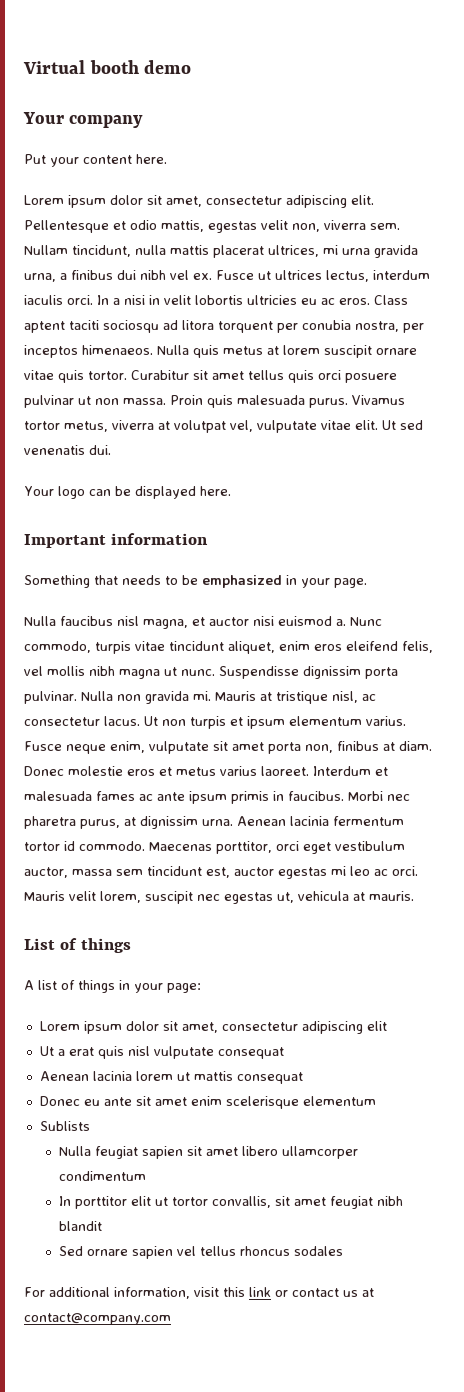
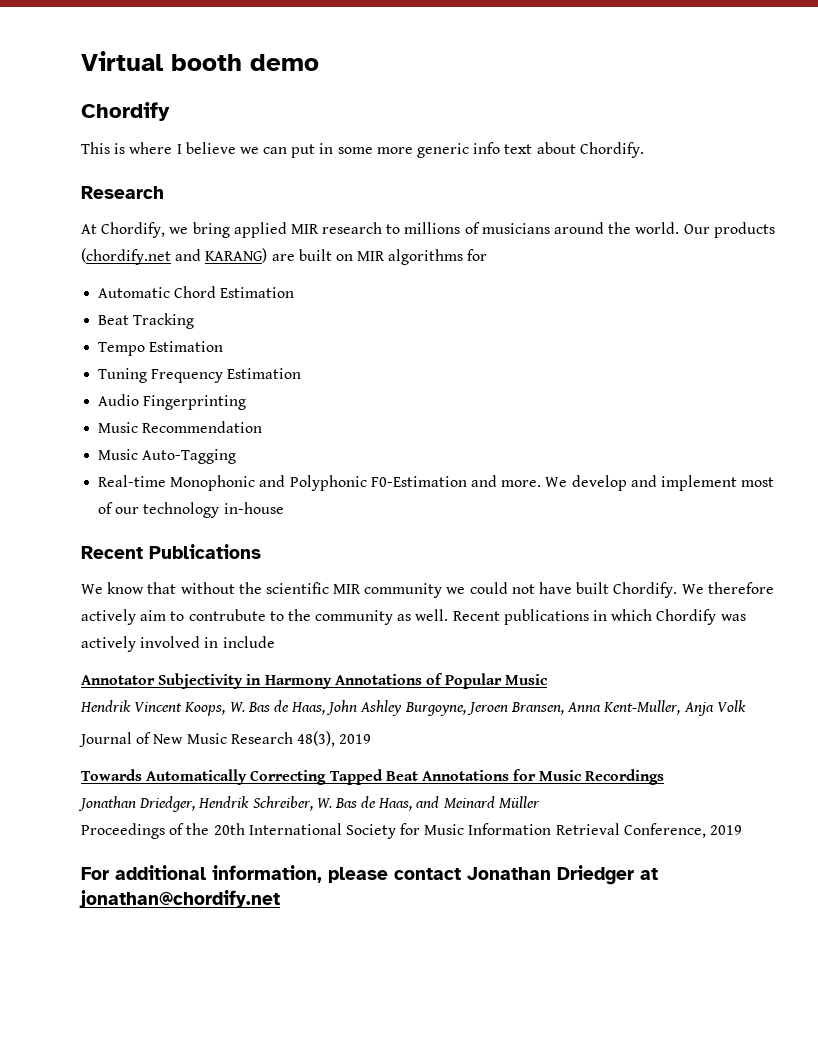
  Virtual booth demo
- Your company
- Put your content here.
- Lorem ipsum dolor sit amet, consectetur adipiscing elit. Pellentesque et odio mattis, egestas velit non, viverra sem. Nullam tincidunt, nulla mattis placerat ultrices, mi urna gravida urna, a finibus dui nibh vel ex. Fusce ut ultrices lectus, interdum iaculis orci. In a nisi in velit lobortis ultricies eu ac eros. Class aptent taciti sociosqu ad litora torquent per conubia nostra, per inceptos himenaeos. Nulla quis metus at lorem suscipit ornare vitae quis tortor. Curabitur sit amet tellus quis orci posuere pulvinar ut non massa. Proin quis malesuada purus. Vivamus tortor metus, viverra at volutpat vel, vulputate vitae elit. Ut sed venenatis dui.
- Your logo can be displayed here.
- Important information
- Something that needs to be emphasized in your page.
- Nulla faucibus nisl magna, et auctor nisi euismod a. Nunc commodo, turpis vitae tincidunt aliquet, enim eros eleifend felis, vel mollis nibh magna ut nunc. Suspendisse dignissim porta pulvinar. Nulla non gravida mi. Mauris at tristique nisl, ac consectetur lacus. Ut non turpis et ipsum elementum varius. Fusce neque enim, vulputate sit amet porta non, finibus at diam. Donec molestie eros et metus varius laoreet. Interdum et malesuada fames ac ante ipsum primis in faucibus. Morbi nec pharetra purus, at dignissim urna. Aenean lacinia fermentum tortor id commodo. Maecenas porttitor, orci eget vestibulum auctor, massa sem tincidunt est, auctor egestas mi leo ac orci. Mauris velit lorem, suscipit nec egestas ut, vehicula at mauris.
- List of things
- A list of things in your page:
- Lorem ipsum dolor sit amet, consectetur adipiscing elit
- Ut a erat quis nisl vulputate consequat
- Aenean lacinia lorem ut mattis consequat
- Donec eu ante sit amet enim scelerisque elementum
- Sublists
- Nulla feugiat sapien sit amet libero ullamcorper condimentum
- In porttitor elit ut tortor convallis, sit amet feugiat nibh blandit
- Sed ornare sapien vel tellus rhoncus sodales
- For additional information, visit this link or contact us at contact@company.com
+ Chordify
+ This is where I believe we can put in some more generic info text about Chordify.
+ Research
+ At Chordify, we bring applied MIR research to millions of musicians around the world. Our products (chordify.net and KARANG) are built on MIR algorithms for
+ Automatic Chord Estimation
+ Beat Tracking
+ Tempo Estimation
+ Tuning Frequency Estimation
+ Audio Fingerprinting
+ Music Recommendation
+ Music Auto-Tagging
+ Real-time Monophonic and Polyphonic F0-Estimation and more. We develop and implement most of our technology in-house
+ Recent Publications
+ We know that without the scientific MIR community we could not have built Chordify. We therefore actively aim to contrubute to the community as well. Recent publications in which Chordify was actively involved in include
+ Annotator Subjectivity in Harmony Annotations of Popular Music
+ Hendrik Vincent Koops, W. Bas de Haas, John Ashley Burgoyne, Jeroen Bransen, Anna Kent-Muller, Anja Volk
+ Journal of New Music Research 48(3), 2019
+ Towards Automatically Correcting Tapped Beat Annotations for Music Recordings
+ Jonathan Driedger, Hendrik Schreiber, W. Bas de Haas, and Meinard Müller
+ Proceedings of the 20th International Society for Music Information Retrieval Conference, 2019
+ For additional information, please contact Jonathan Driedger at jonathan@chordify.net

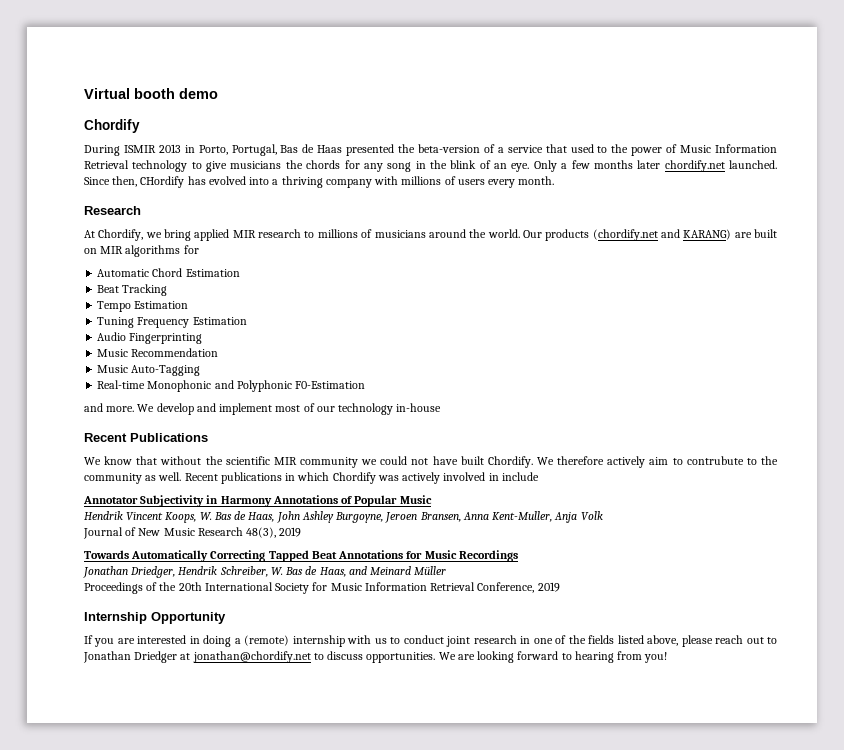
- This is where I believe we can put in some more generic info text about Chordify.
+ During ISMIR 2013 in Porto, Portugal, Bas de Haas presented the beta-version of a service that used to the power of Music Information Retrieval technology to give musicians the chords for any song in the blink of an eye. Only a few months later chordify.net launched. Since then, CHordify has evolved into a thriving company with millions of users every month.
- Real-time Monophonic and Polyphonic F0-Estimation and more.
+ Real-time Monophonic and Polyphonic F0-Estimation
+ and more.
- For additional information, please contact Jonathan Driedger at jonathan@chordify.net
+ Internship Opportunity
+ If you are interested in doing a (remote) internship with us to conduct joint research in one of the fields listed above, please reach out to Jonathan Driedger at jonathan@chordify.net to discuss opportunities. We are looking forward to hearing from you!

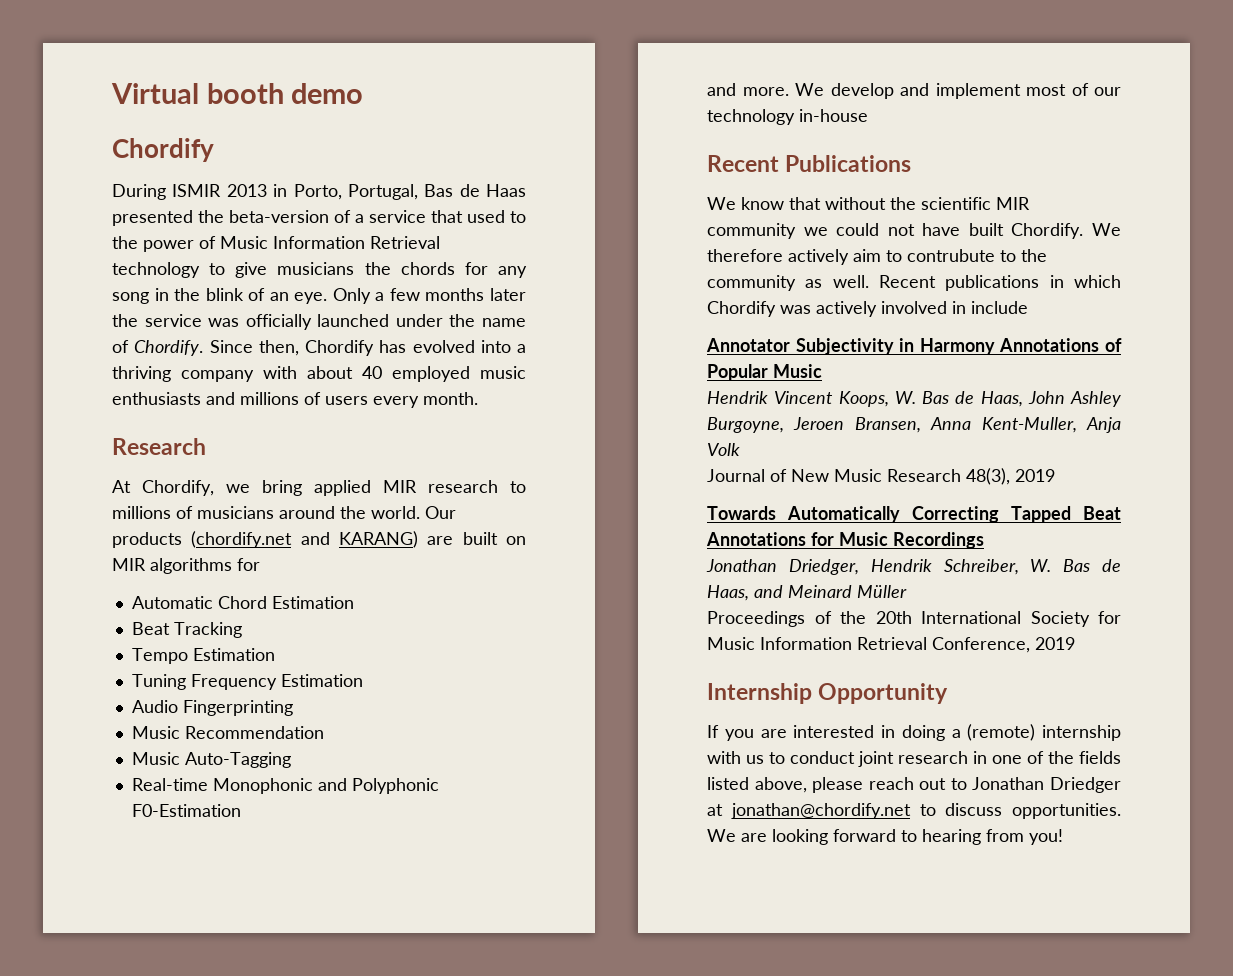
- Only a few months later chordify.net launched.
+ Only a few months later the service was officially launched under the name of Chordify.
- Since then, CHordify has evolved into a thriving company with millions of users every month.
+ Since then, Chordify has evolved into a thriving company with about 40 employed music enthusiasts and millions of users every month.

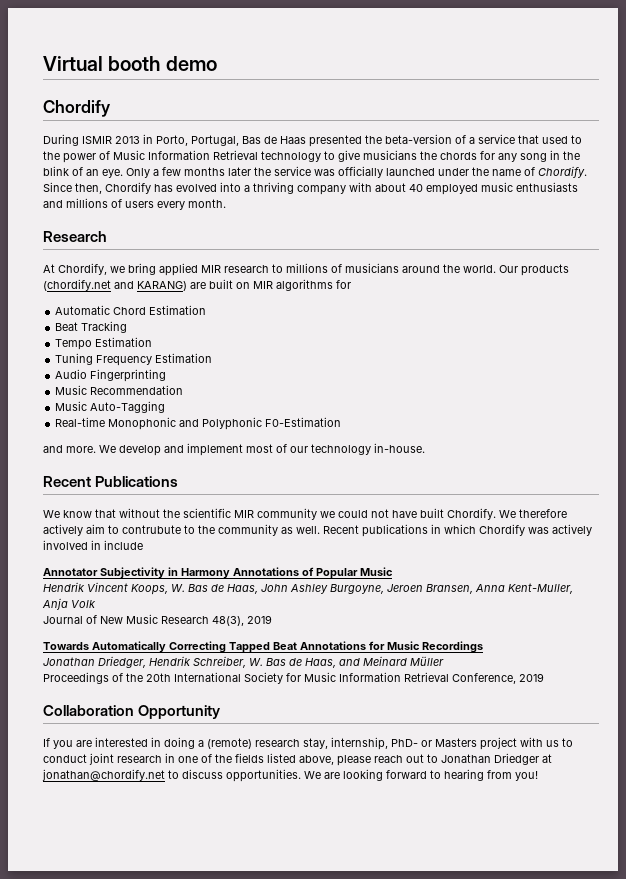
- We develop and implement most of our technology in-house
+ We develop and implement most of our technology in-house.
- Internship Opportunity
+ Collaboration Opportunity
- If you are interested in doing a (remote) internship with us to conduct joint research in one of the fields listed above, please reach out to Jonathan Driedger at jonathan@chordify.net to discuss opportunities.
+ If you are interested in doing a (remote) research stay, internship, PhD- or Masters project with us to conduct joint research in one of the fields listed above, please reach out to Jonathan Driedger at jonathan@chordify.net to discuss opportunities.

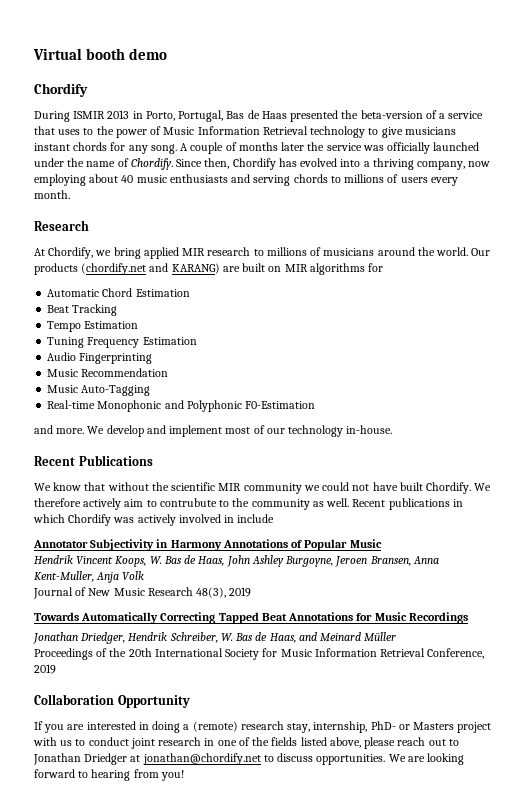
- During ISMIR 2013 in Porto, Portugal, Bas de Haas presented the beta-version of a service that used to the power of Music Information Retrieval technology to give musicians the chords for any song in the blink of an eye. Only a few months later the service was officially launched under the name of Chordify.
+ During ISMIR 2013 in Porto, Portugal, Bas de Haas presented the beta-version of a service that uses to the power of Music Information Retrieval technology to give musicians instant chords for any song. A couple of months later the service was officially launched under the name of Chordify.
- Since then, Chordify has evolved into a thriving company with about 40 employed music enthusiasts and millions of users every month.
+ Since then, Chordify has evolved into a thriving company, now employing about 40 music enthusiasts and serving chords to millions of users every month.

